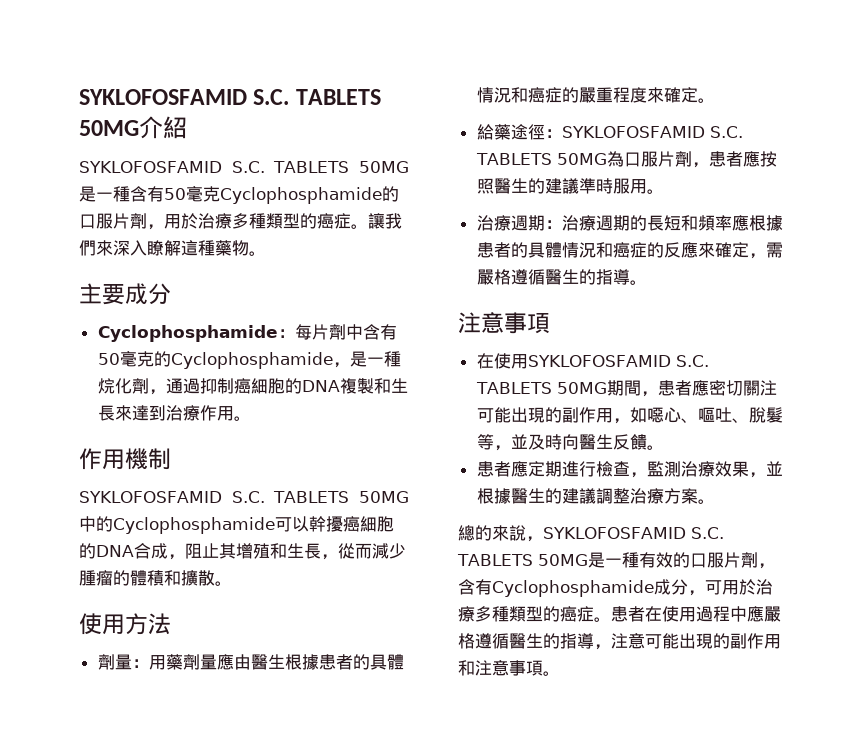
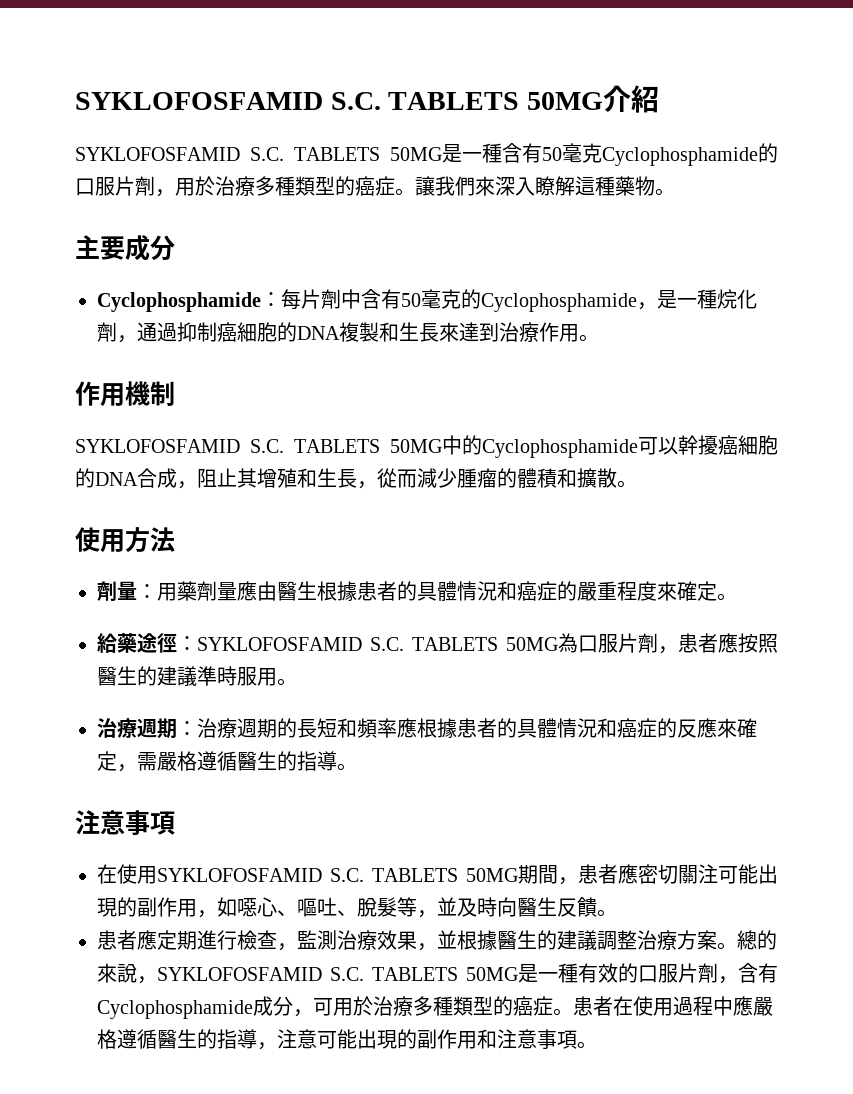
- 患者應定期進行檢查，監測治療效果，並根據醫生的建議調整治療方案。
- 總的來說，SYKLOFOSFAMID S.C. TABLETS 50MG是一種有效的口服片劑，含有Cyclophosphamide成分，可用於治療多種類型的癌症。
+ 患者應定期進行檢查，監測治療效果，並根據醫生的建議調整治療方案。總的來說，SYKLOFOSFAMID S.C. TABLETS 50MG是一種有效的口服片劑，含有Cyclophosphamide成分，可用於治療多種類型的癌症。

